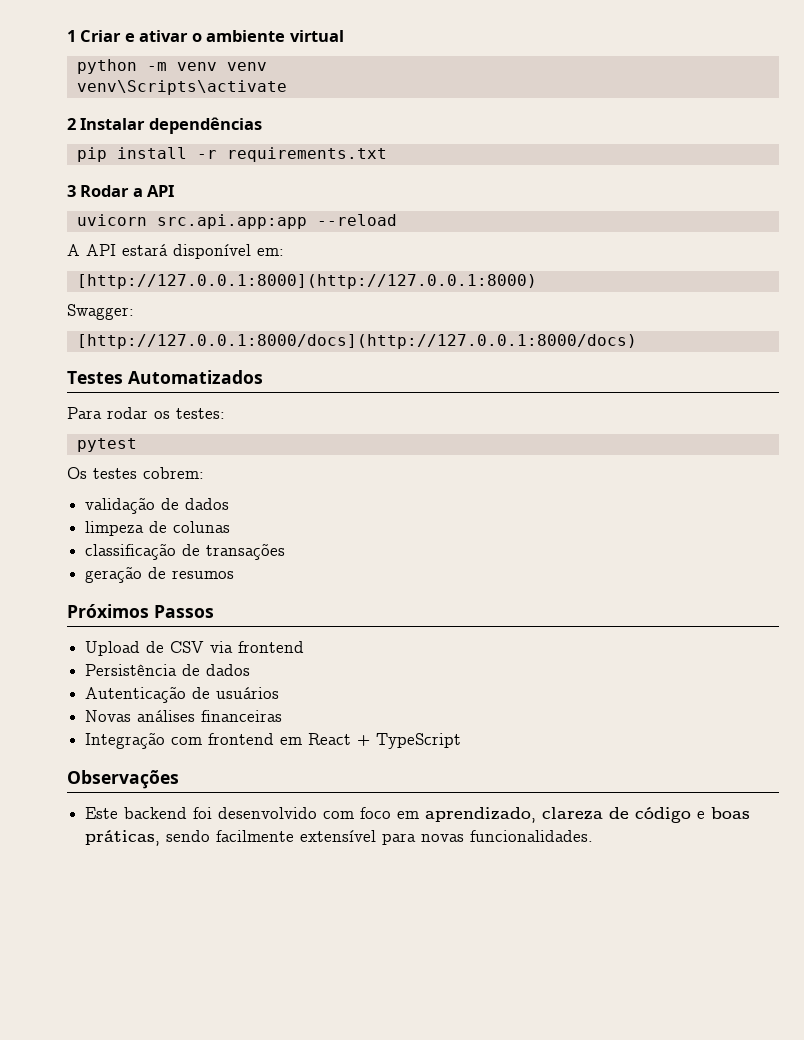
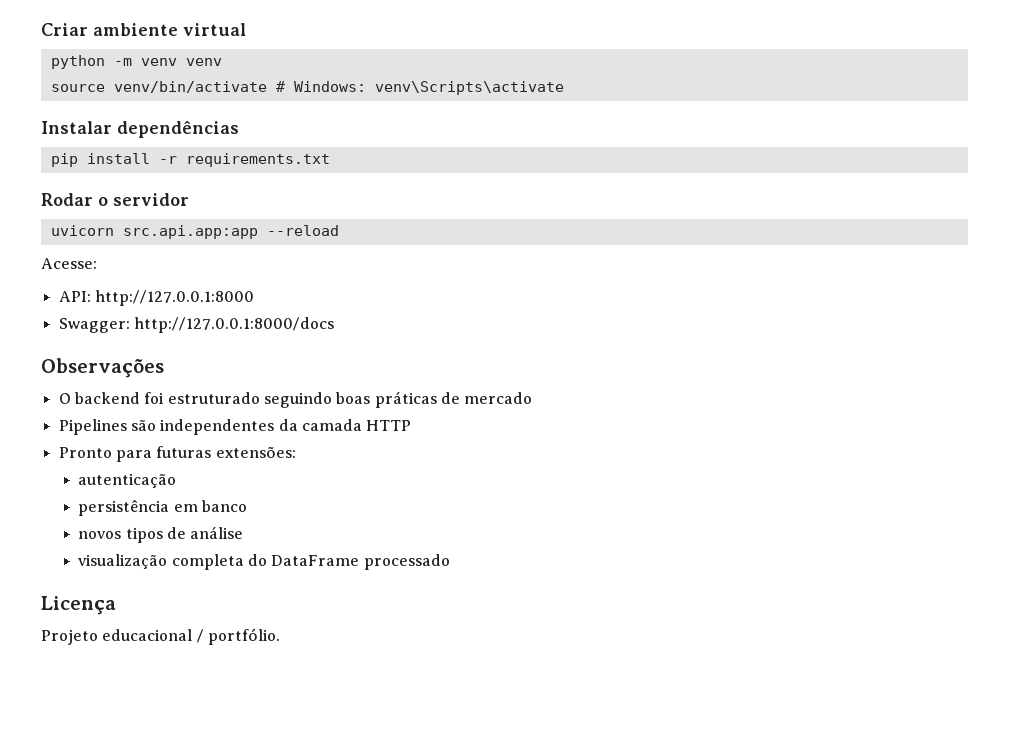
- 1 Criar e ativar o ambiente virtual
+ Criar ambiente virtual
- venv\Scripts\activate
+ source venv/bin/activate # Windows: venv\Scripts\activate
- 2 Instalar dependências
+ Instalar dependências
- 3 Rodar a API
+ Rodar o servidor
- A API estará disponível em:
- [http://127.0.0.1:8000](http://127.0.0.1:8000)
- Swagger:
- [http://127.0.0.1:8000/docs](http://127.0.0.1:8000/docs)
- Testes Automatizados
- Para rodar os testes:
- pytest
- Os testes cobrem:
- validação de dados
- limpeza de colunas
- classificação de transações
- geração de resumos
- Próximos Passos
- Upload de CSV via frontend
- Persistência de dados
- Autenticação de usuários
- Novas análises financeiras
- Integração com frontend em React + TypeScript
+ Acesse:
+ API: http://127.0.0.1:8000
+ Swagger: http://127.0.0.1:8000/docs
- Este backend foi desenvolvido com foco em aprendizado, clareza de código e boas práticas, sendo facilmente extensível para novas funcionalidades.
+ O backend foi estruturado seguindo boas práticas de mercado
+ Pipelines são independentes da camada HTTP
+ Pronto para futuras extensões:
+ autenticação
+ persistência em banco
+ novos tipos de análise
+ visualização completa do DataFrame processado
+ Licença
+ Projeto educacional / portfólio.

